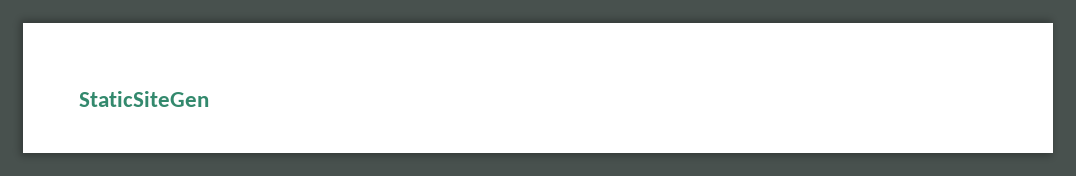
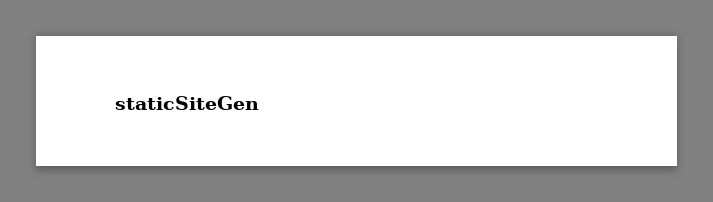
- StaticSiteGen
+ staticSiteGen

